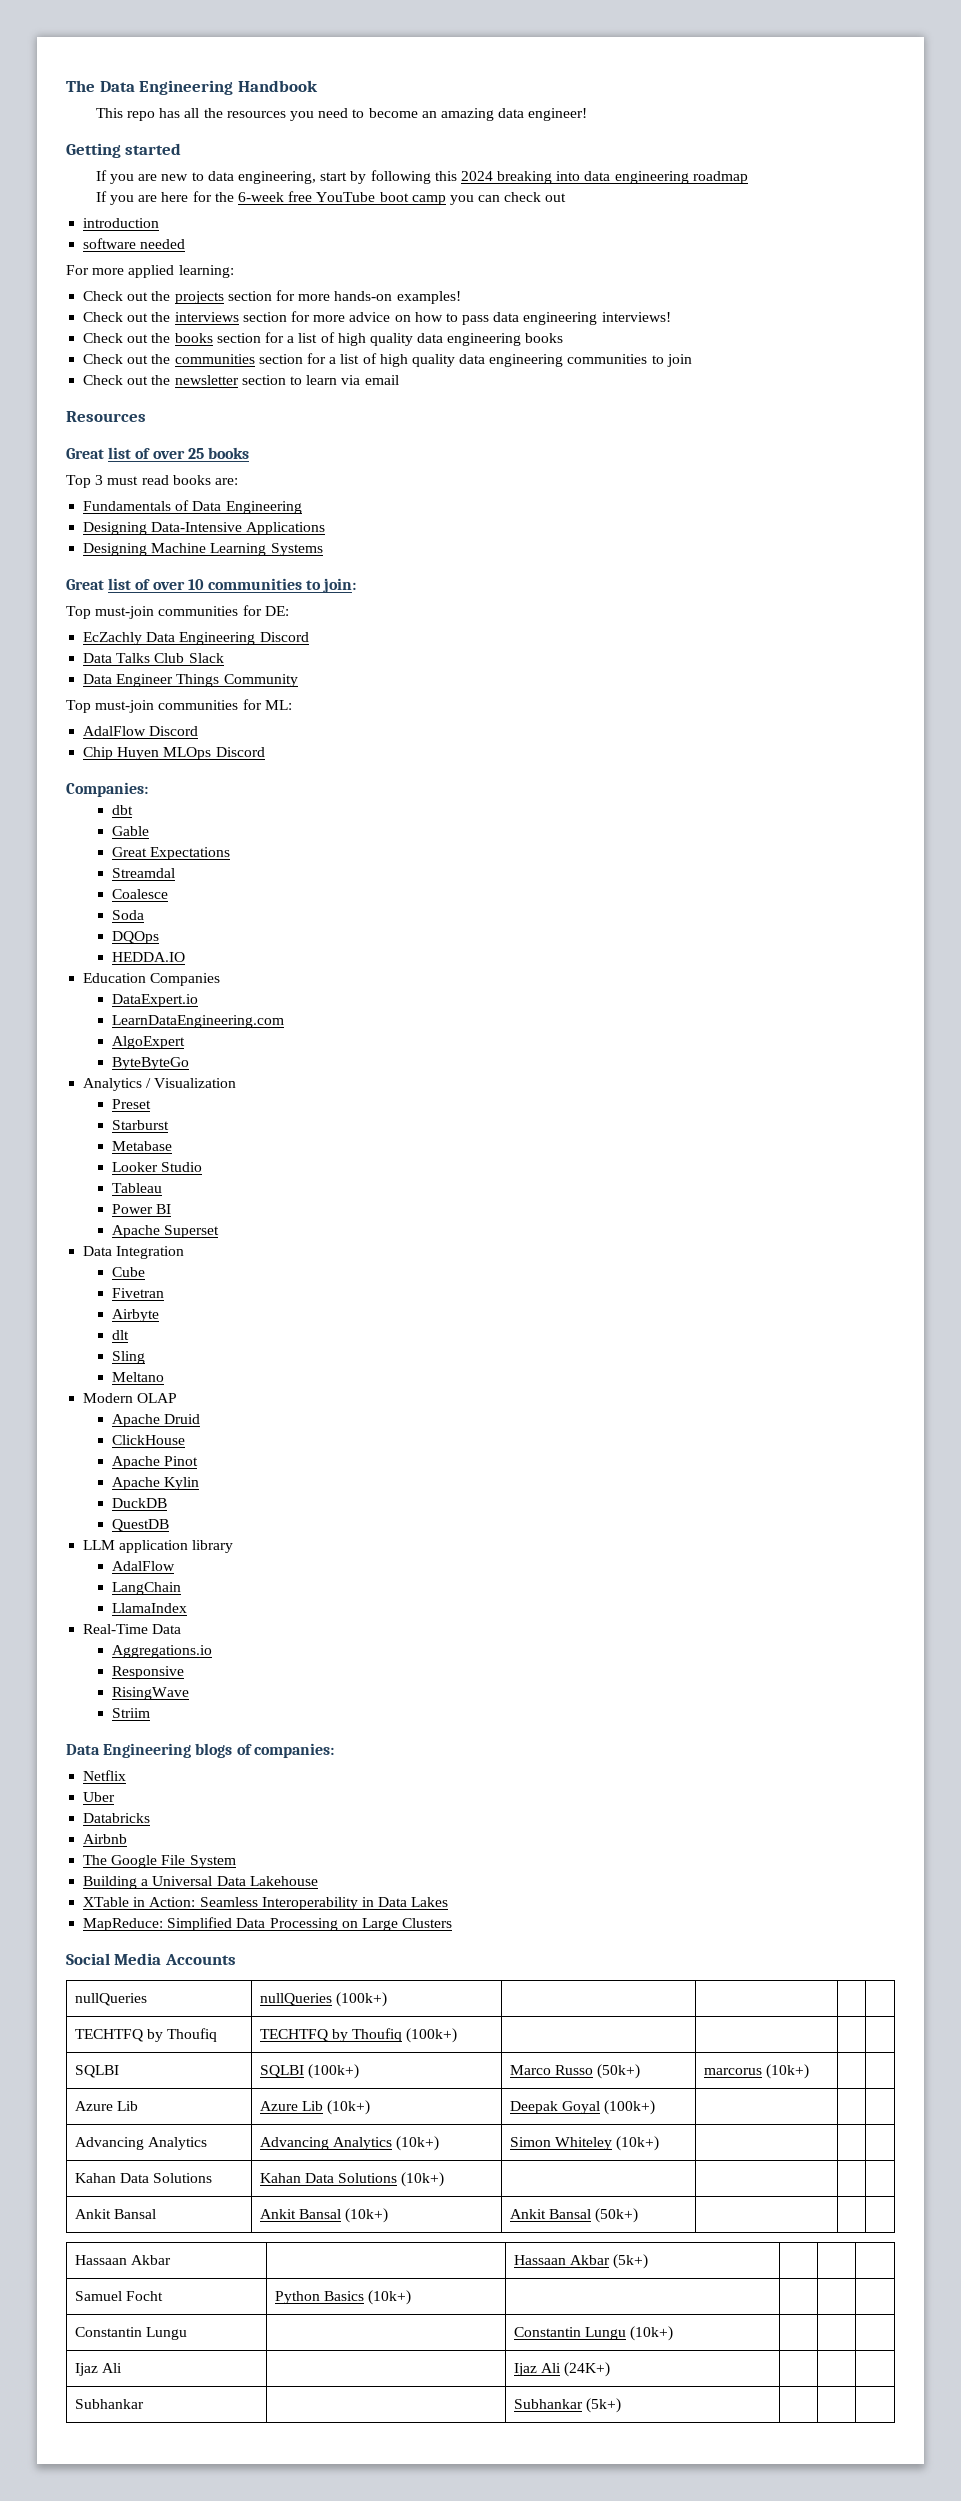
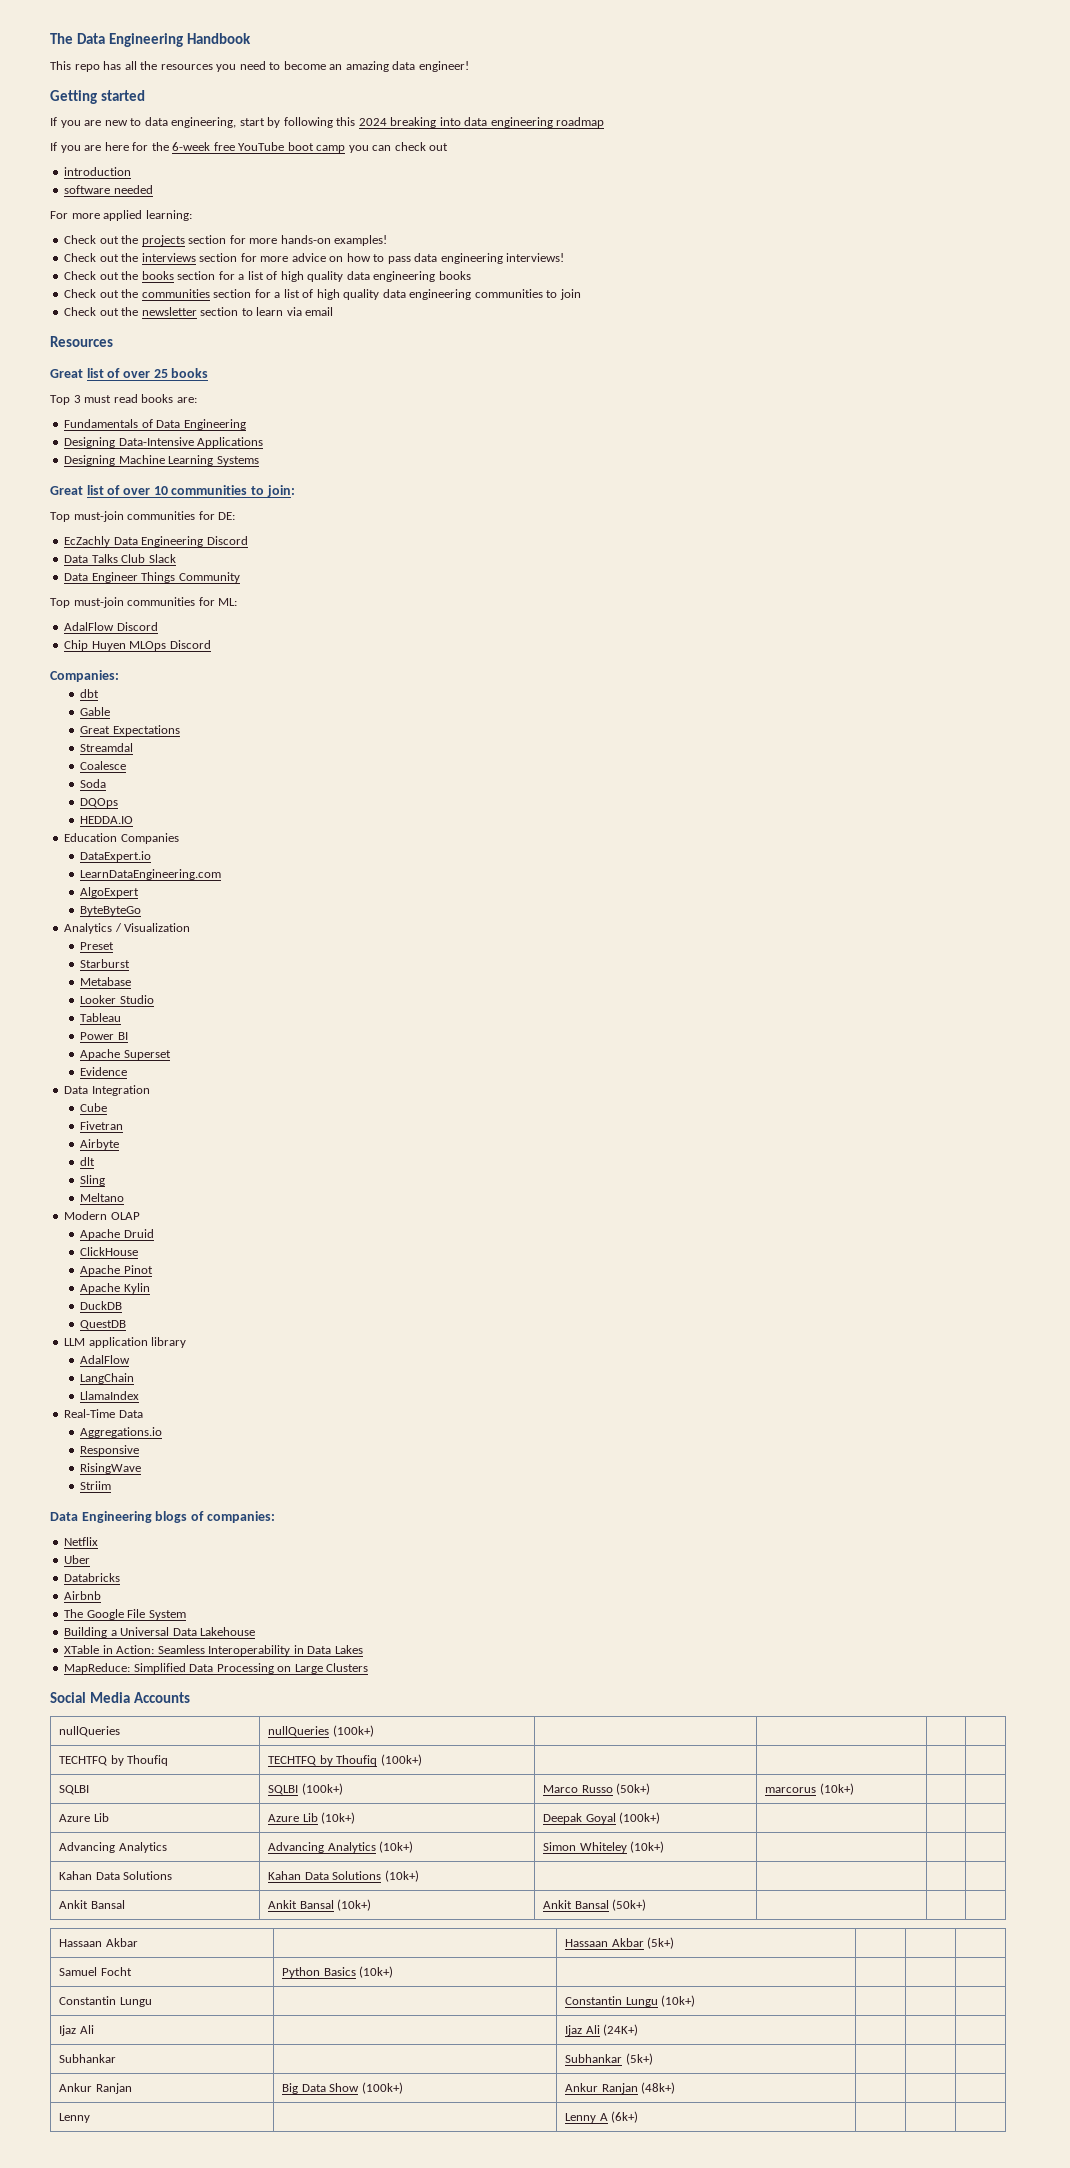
+ Evidence
+ Ankur Ranjan | Big Data Show (100k+) | Ankur Ranjan (48k+) | | |
+ Lenny | | Lenny A (6k+) | | |

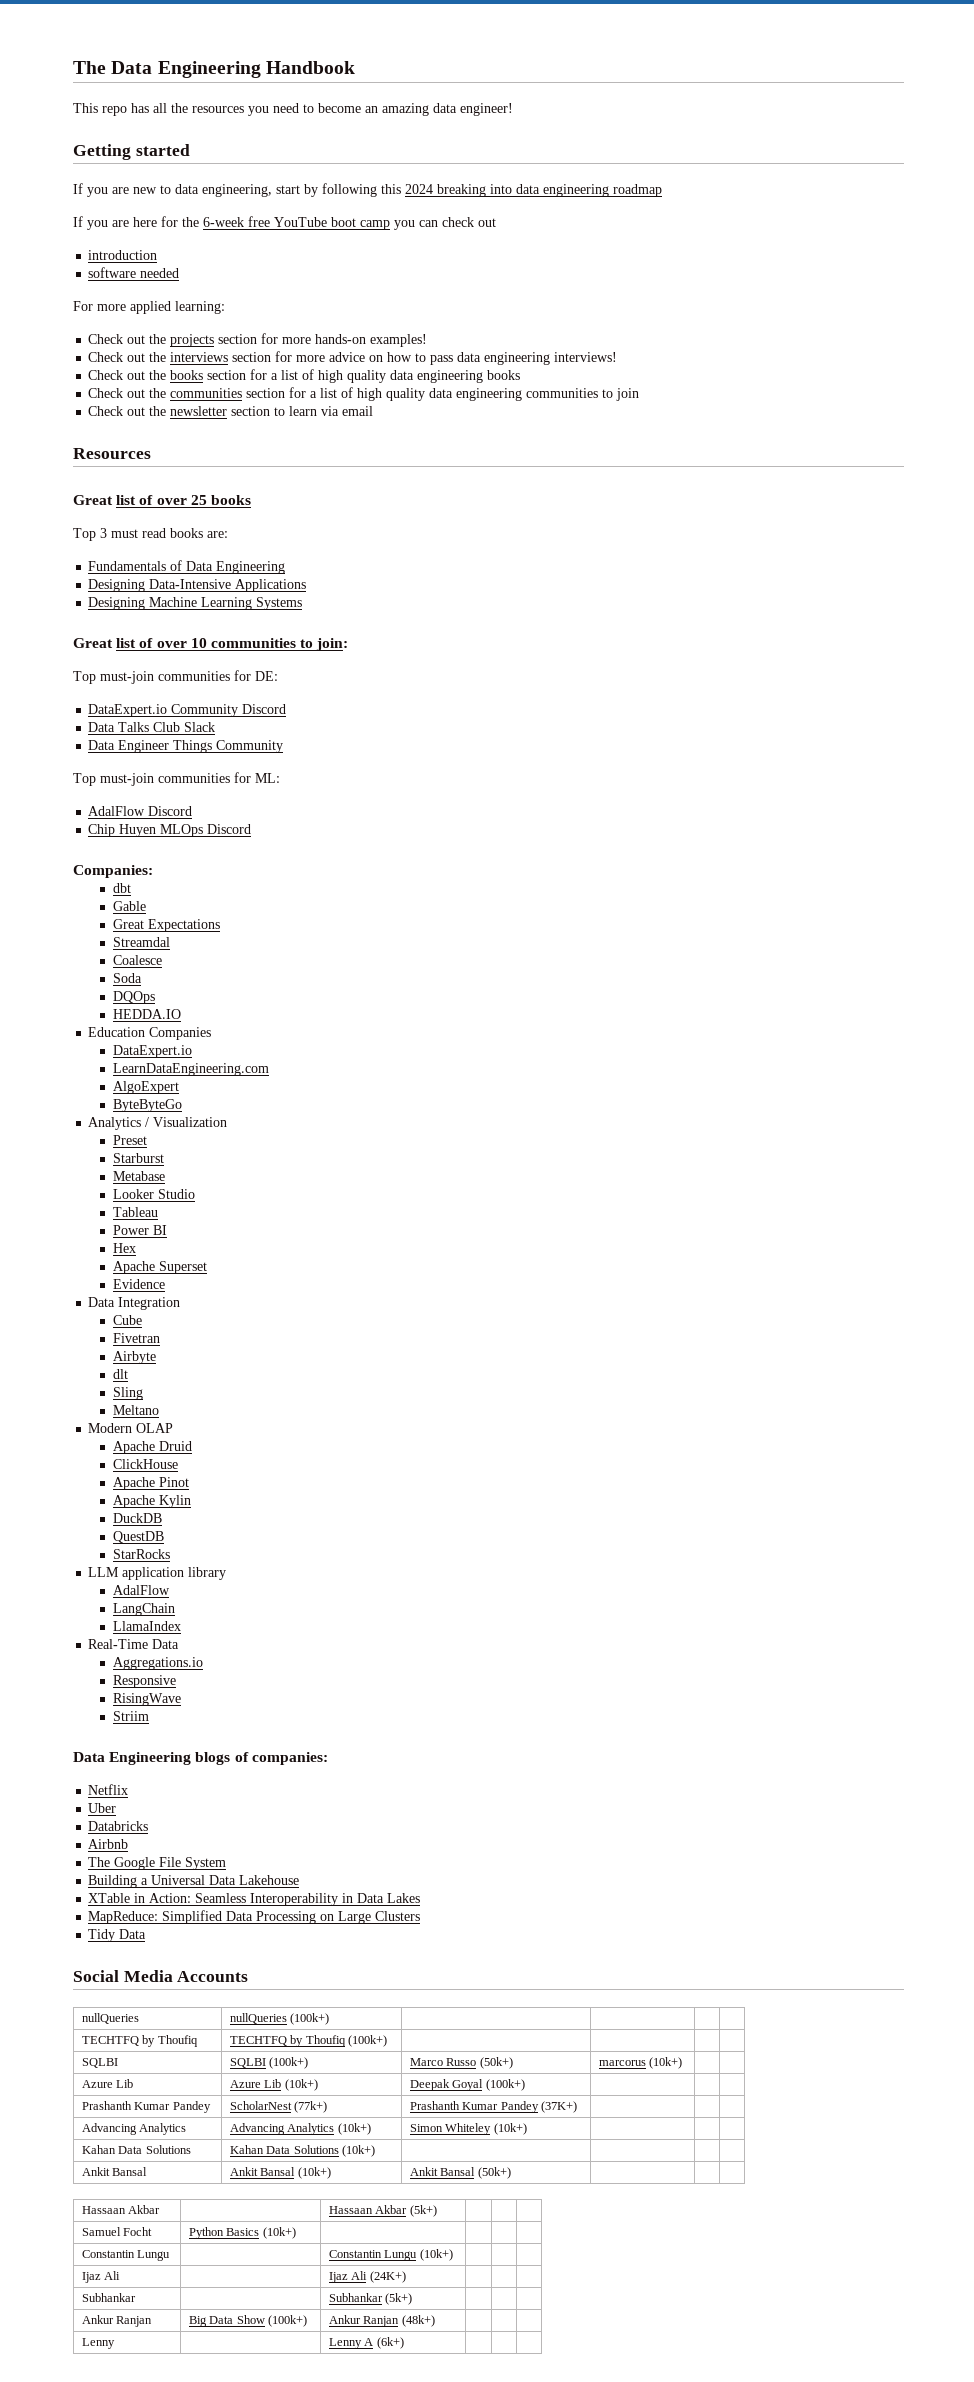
- EcZachly Data Engineering Discord
+ DataExpert.io Community Discord
+ Hex
+ StarRocks
+ Tidy Data
+ Prashanth Kumar Pandey | ScholarNest (77k+) | Prashanth Kumar Pandey (37K+) | | |

